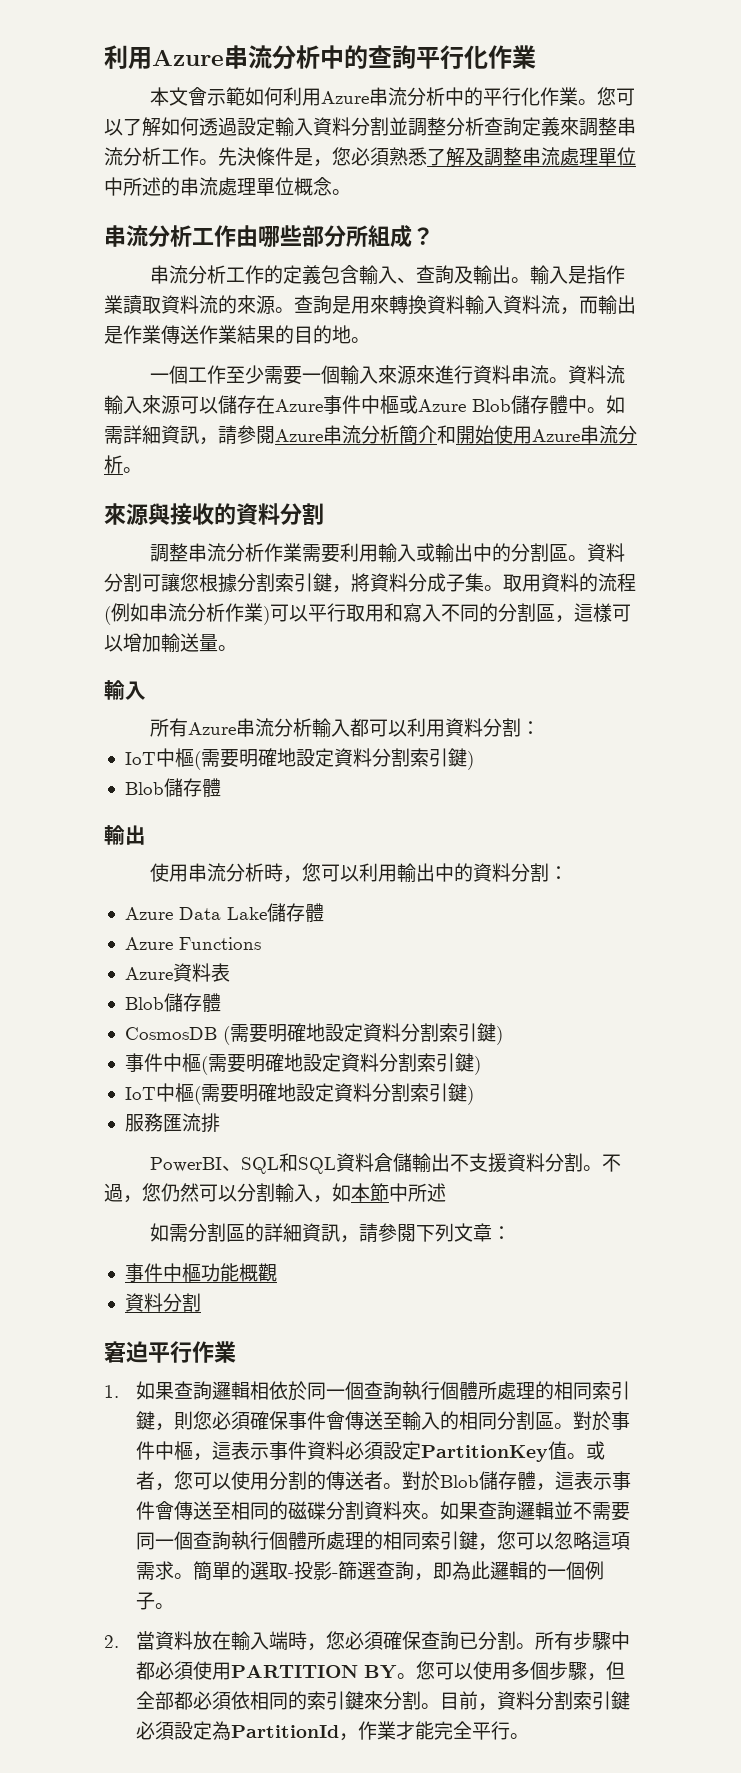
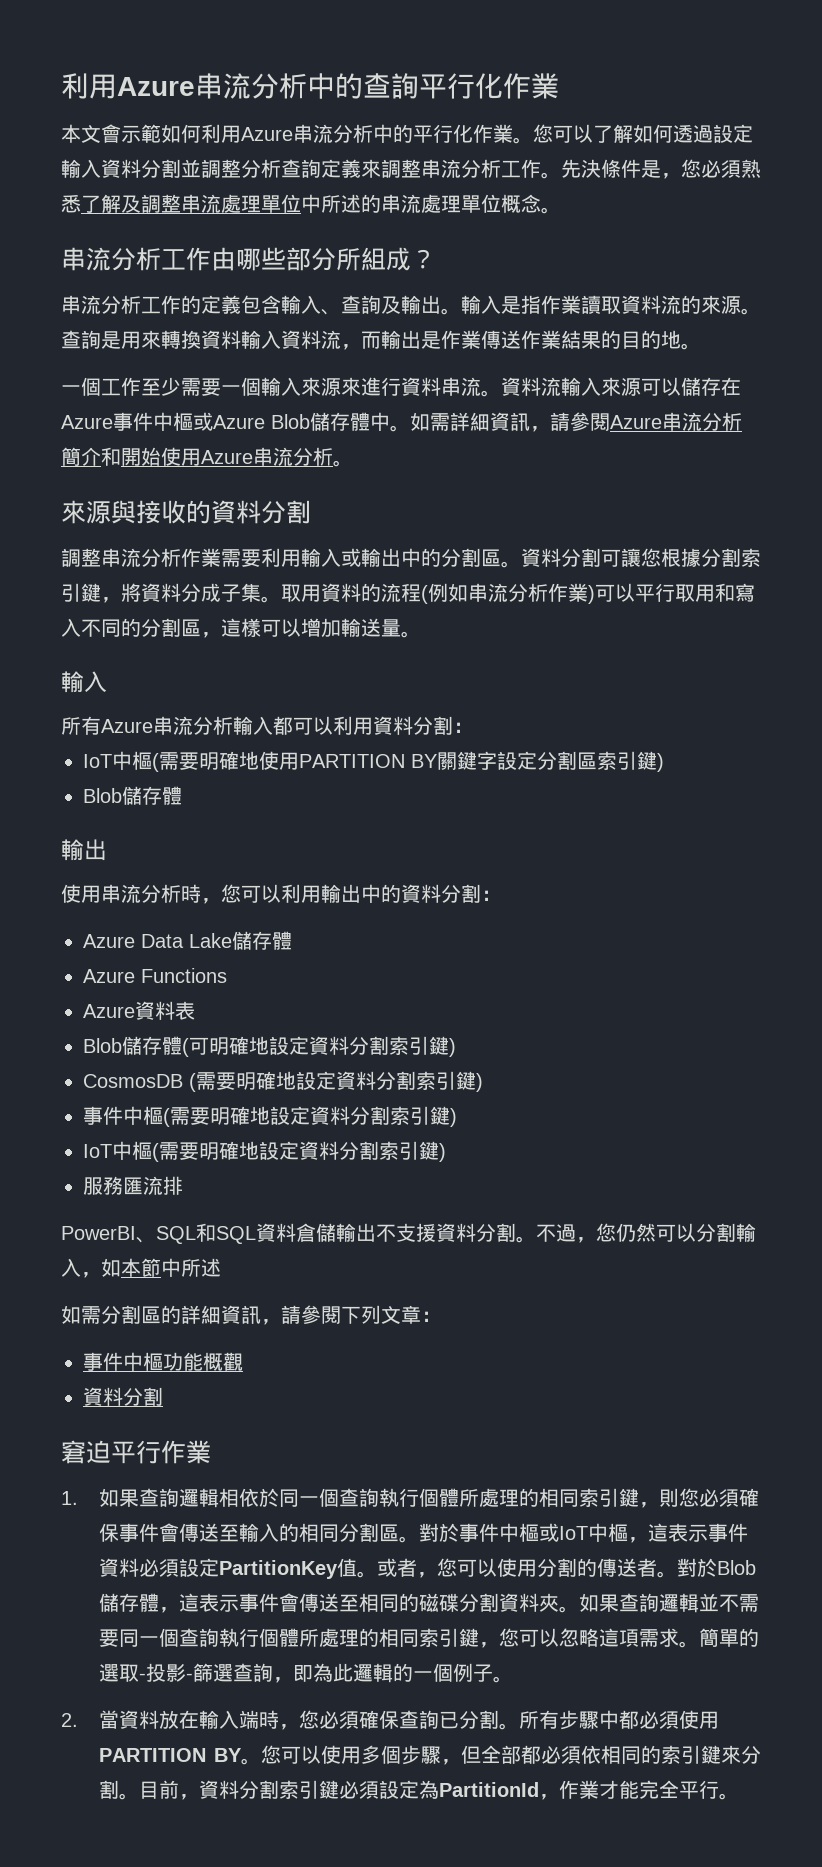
  所有Azure串流分析輸入都可以利用資料分割：
- IoT中樞(需要明確地設定資料分割索引鍵)
+ IoT中樞(需要明確地使用PARTITION BY關鍵字設定分割區索引鍵)
  Azure資料表
- Blob儲存體
+ Blob儲存體(可明確地設定資料分割索引鍵)
- 對於事件中樞，這表示事件資料必須設定PartitionKey值。
+ 對於事件中樞或IoT中樞，這表示事件資料必須設定PartitionKey值。

